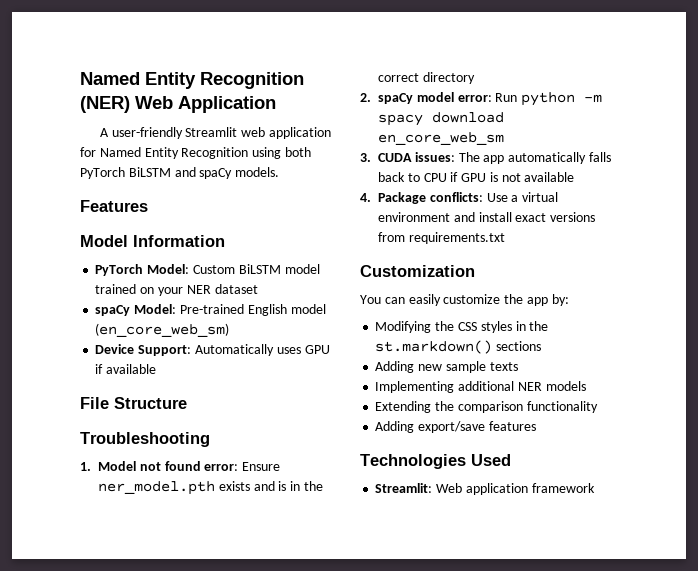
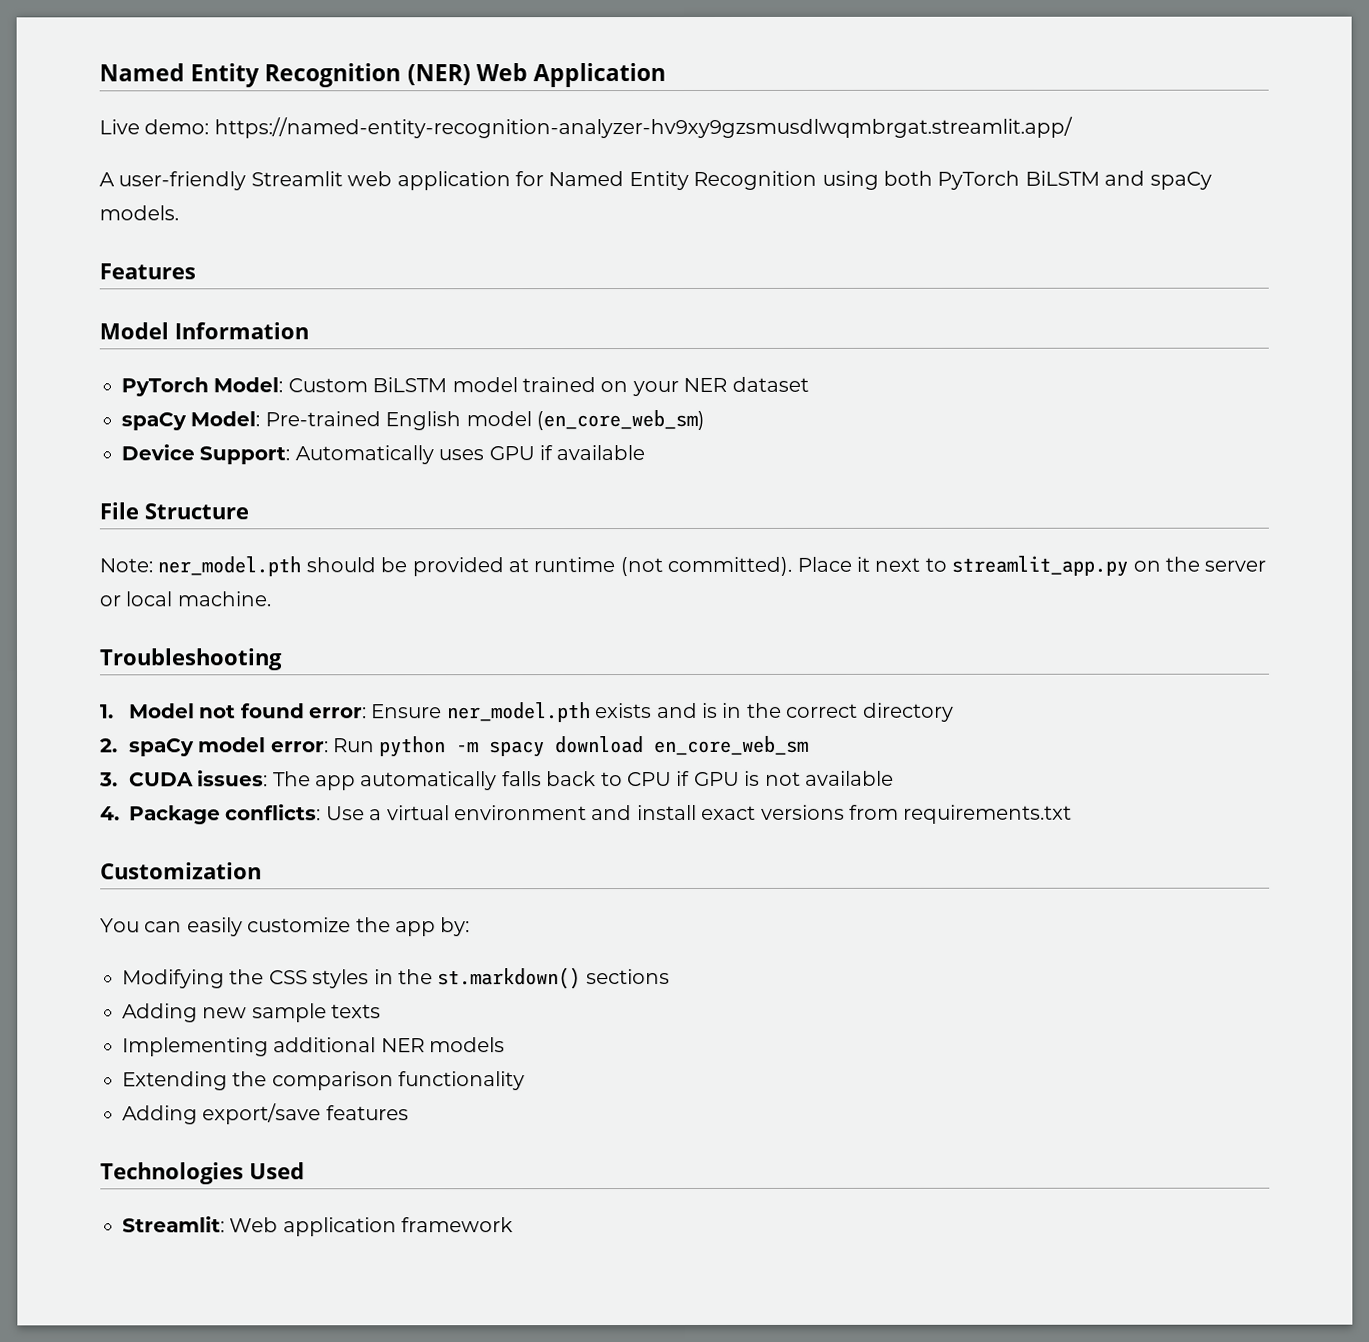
+ Live demo: https://named-entity-recognition-analyzer-hv9xy9gzsmusdlwqmbrgat.streamlit.app/
+ Note: ner_model.pth should be provided at runtime (not committed). Place it next to streamlit_app.py on the server or local machine.

